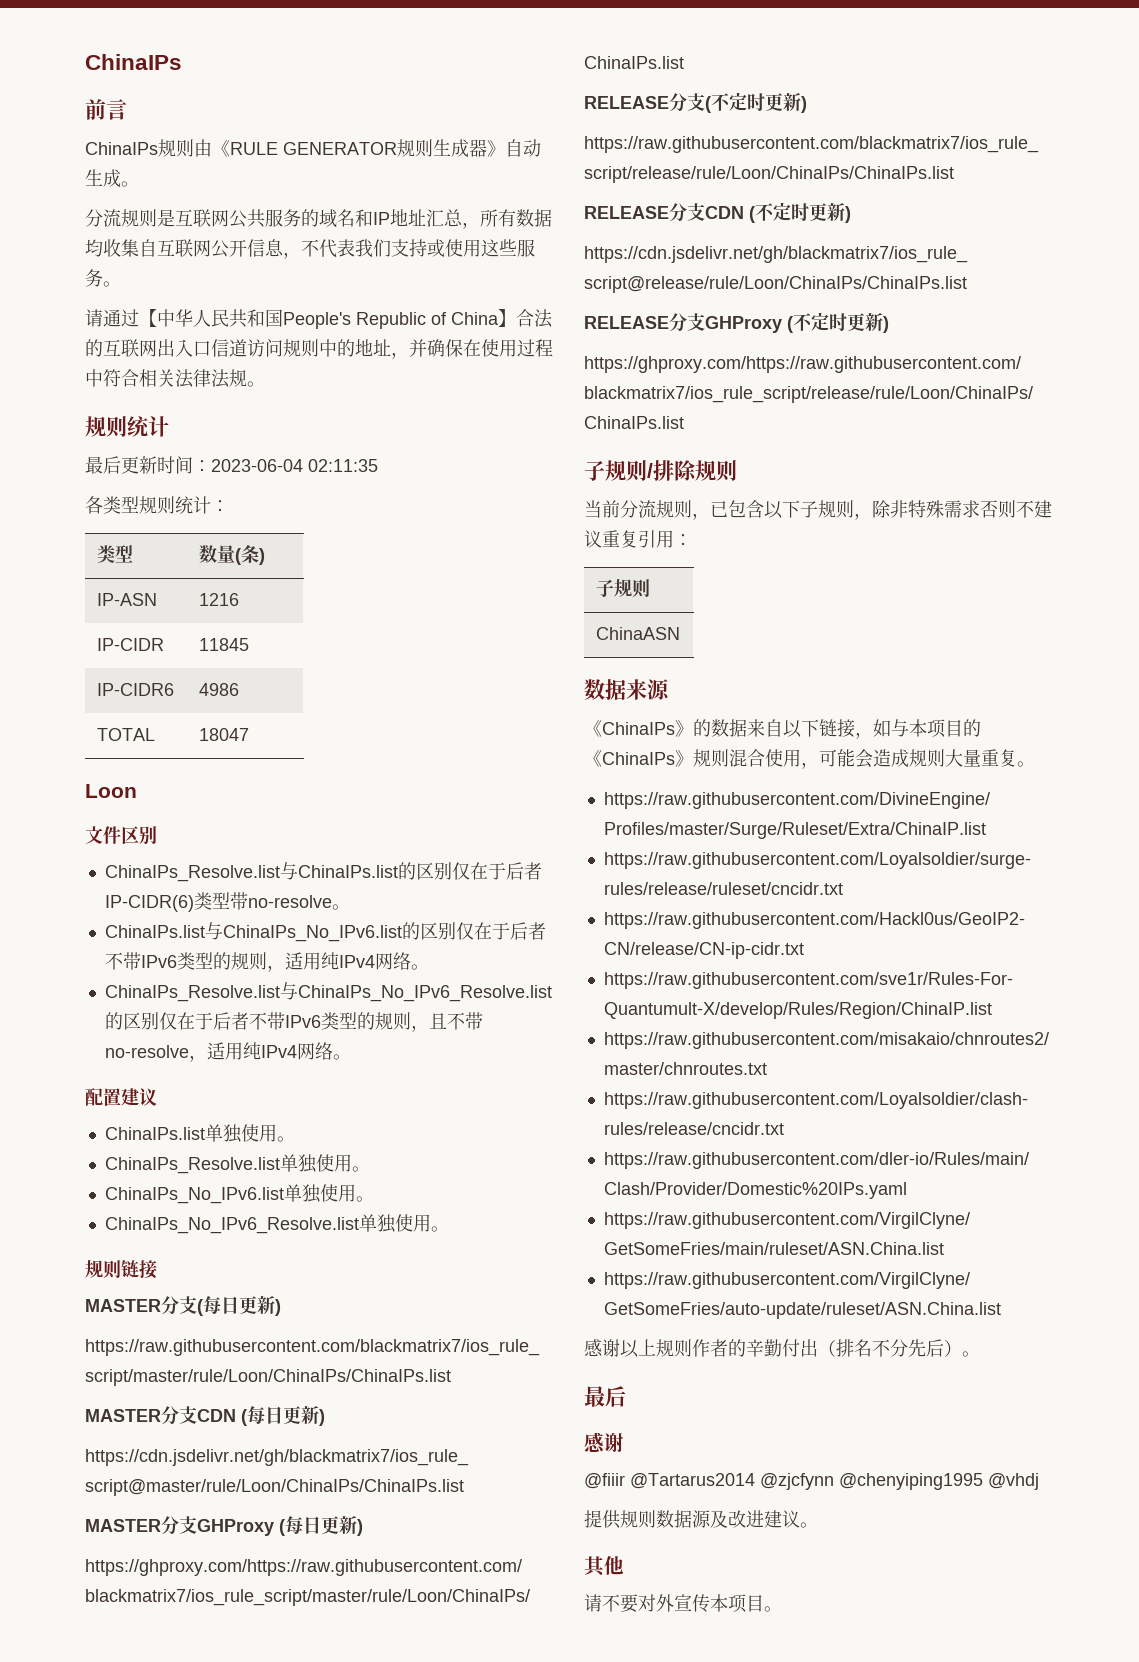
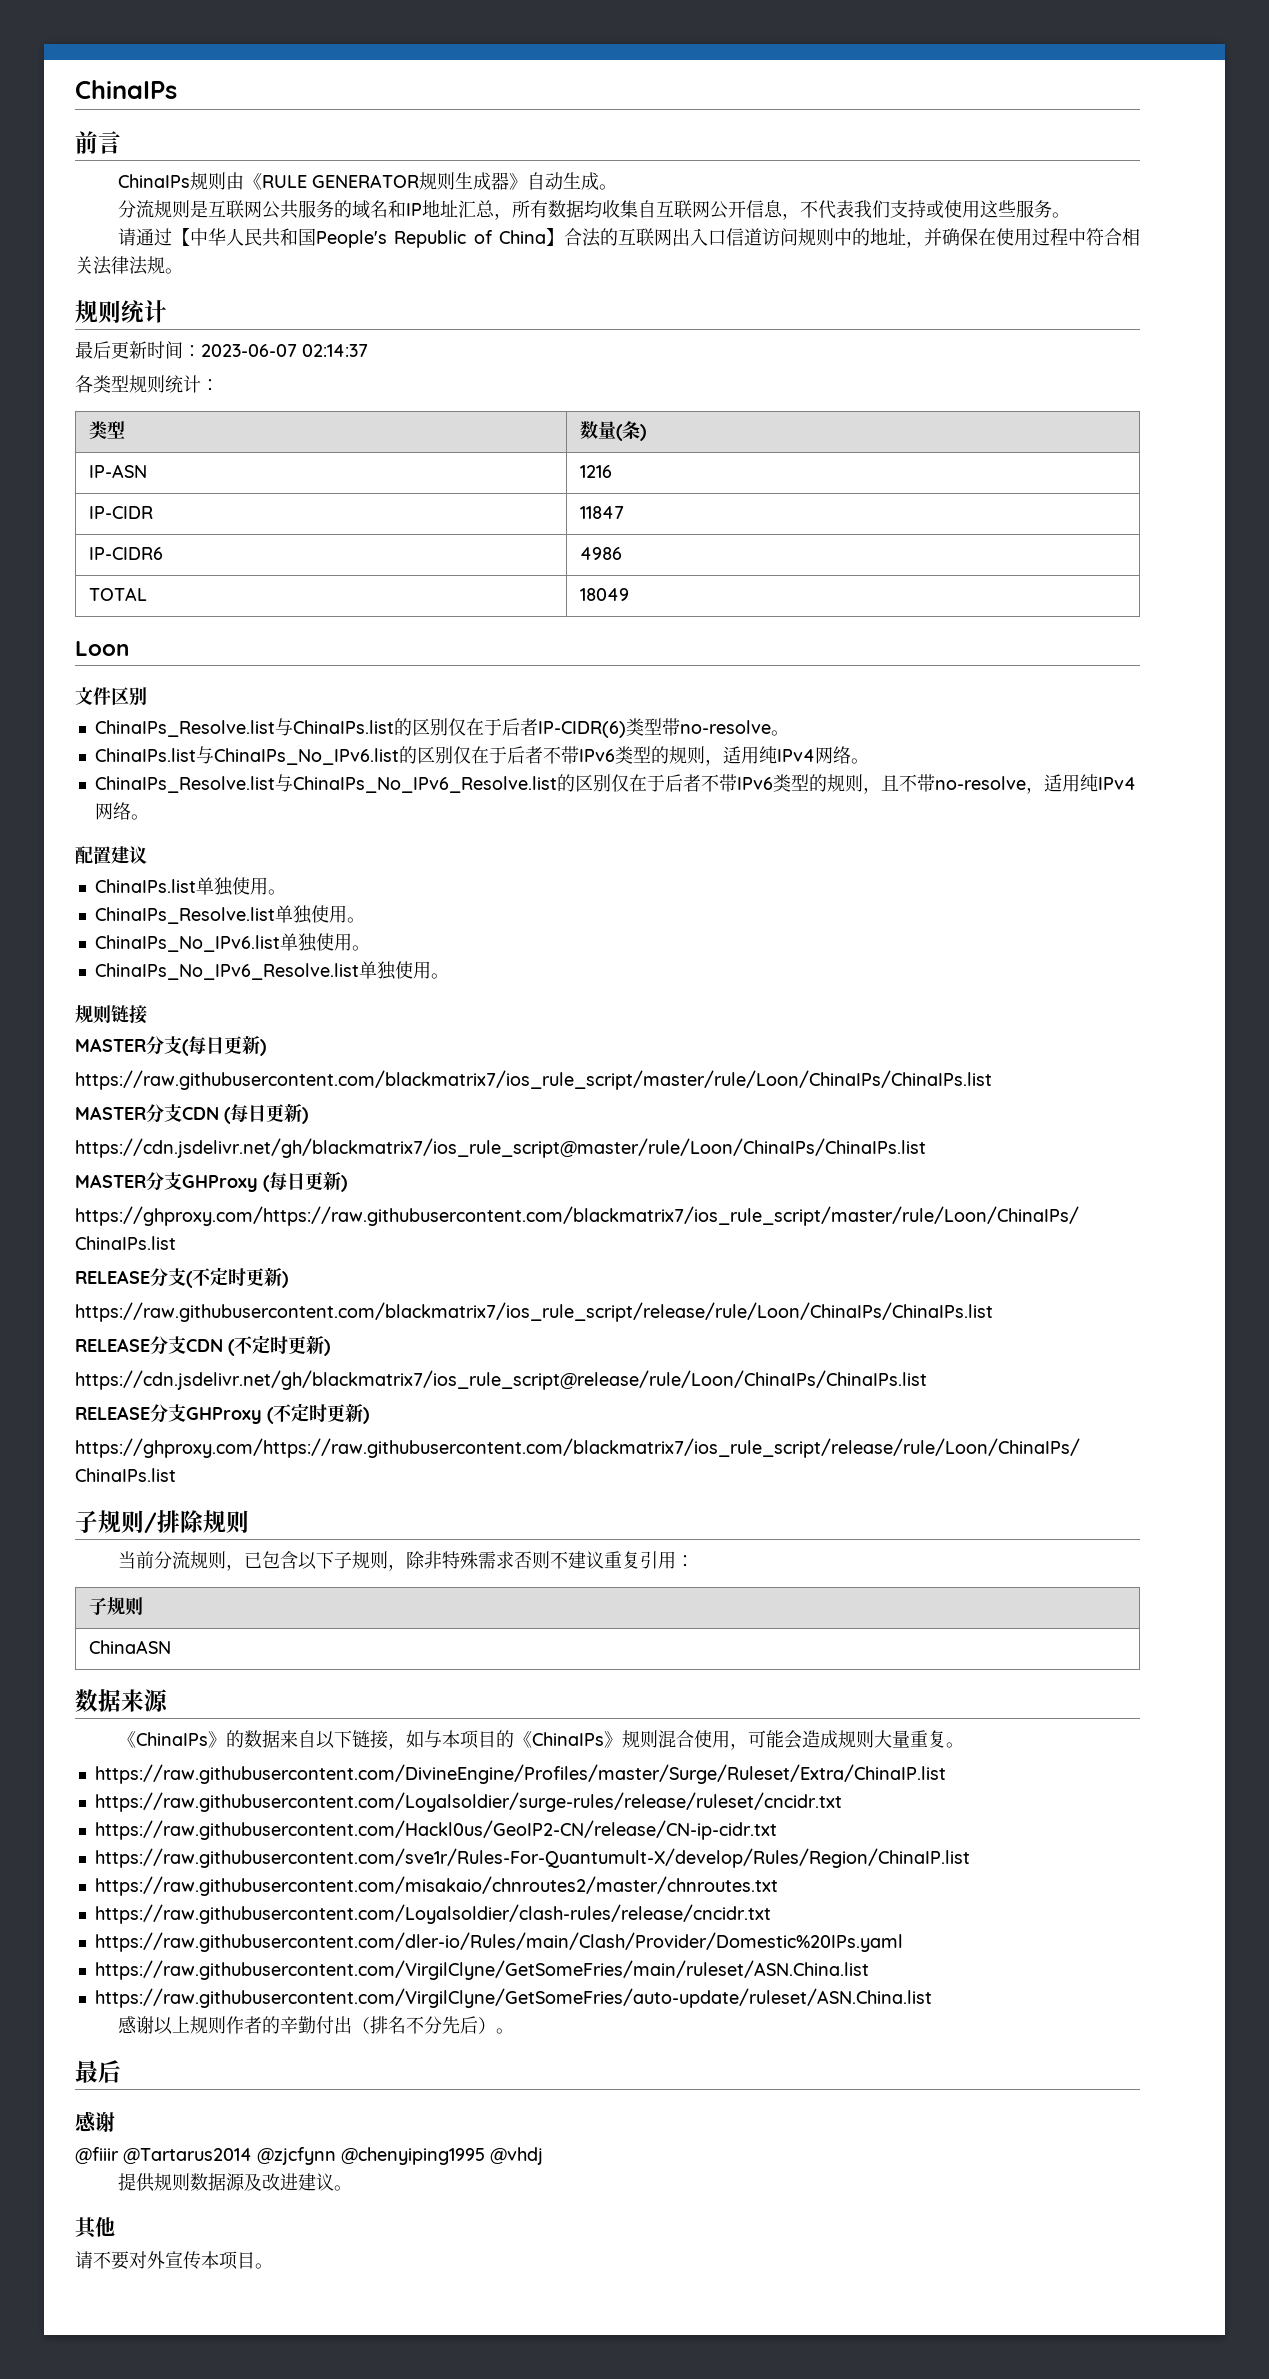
- 最后更新时间：2023-06-04 02:11:35
+ 最后更新时间：2023-06-07 02:14:37
- IP-CIDR | 11845
+ IP-CIDR | 11847
- TOTAL | 18047
+ TOTAL | 18049

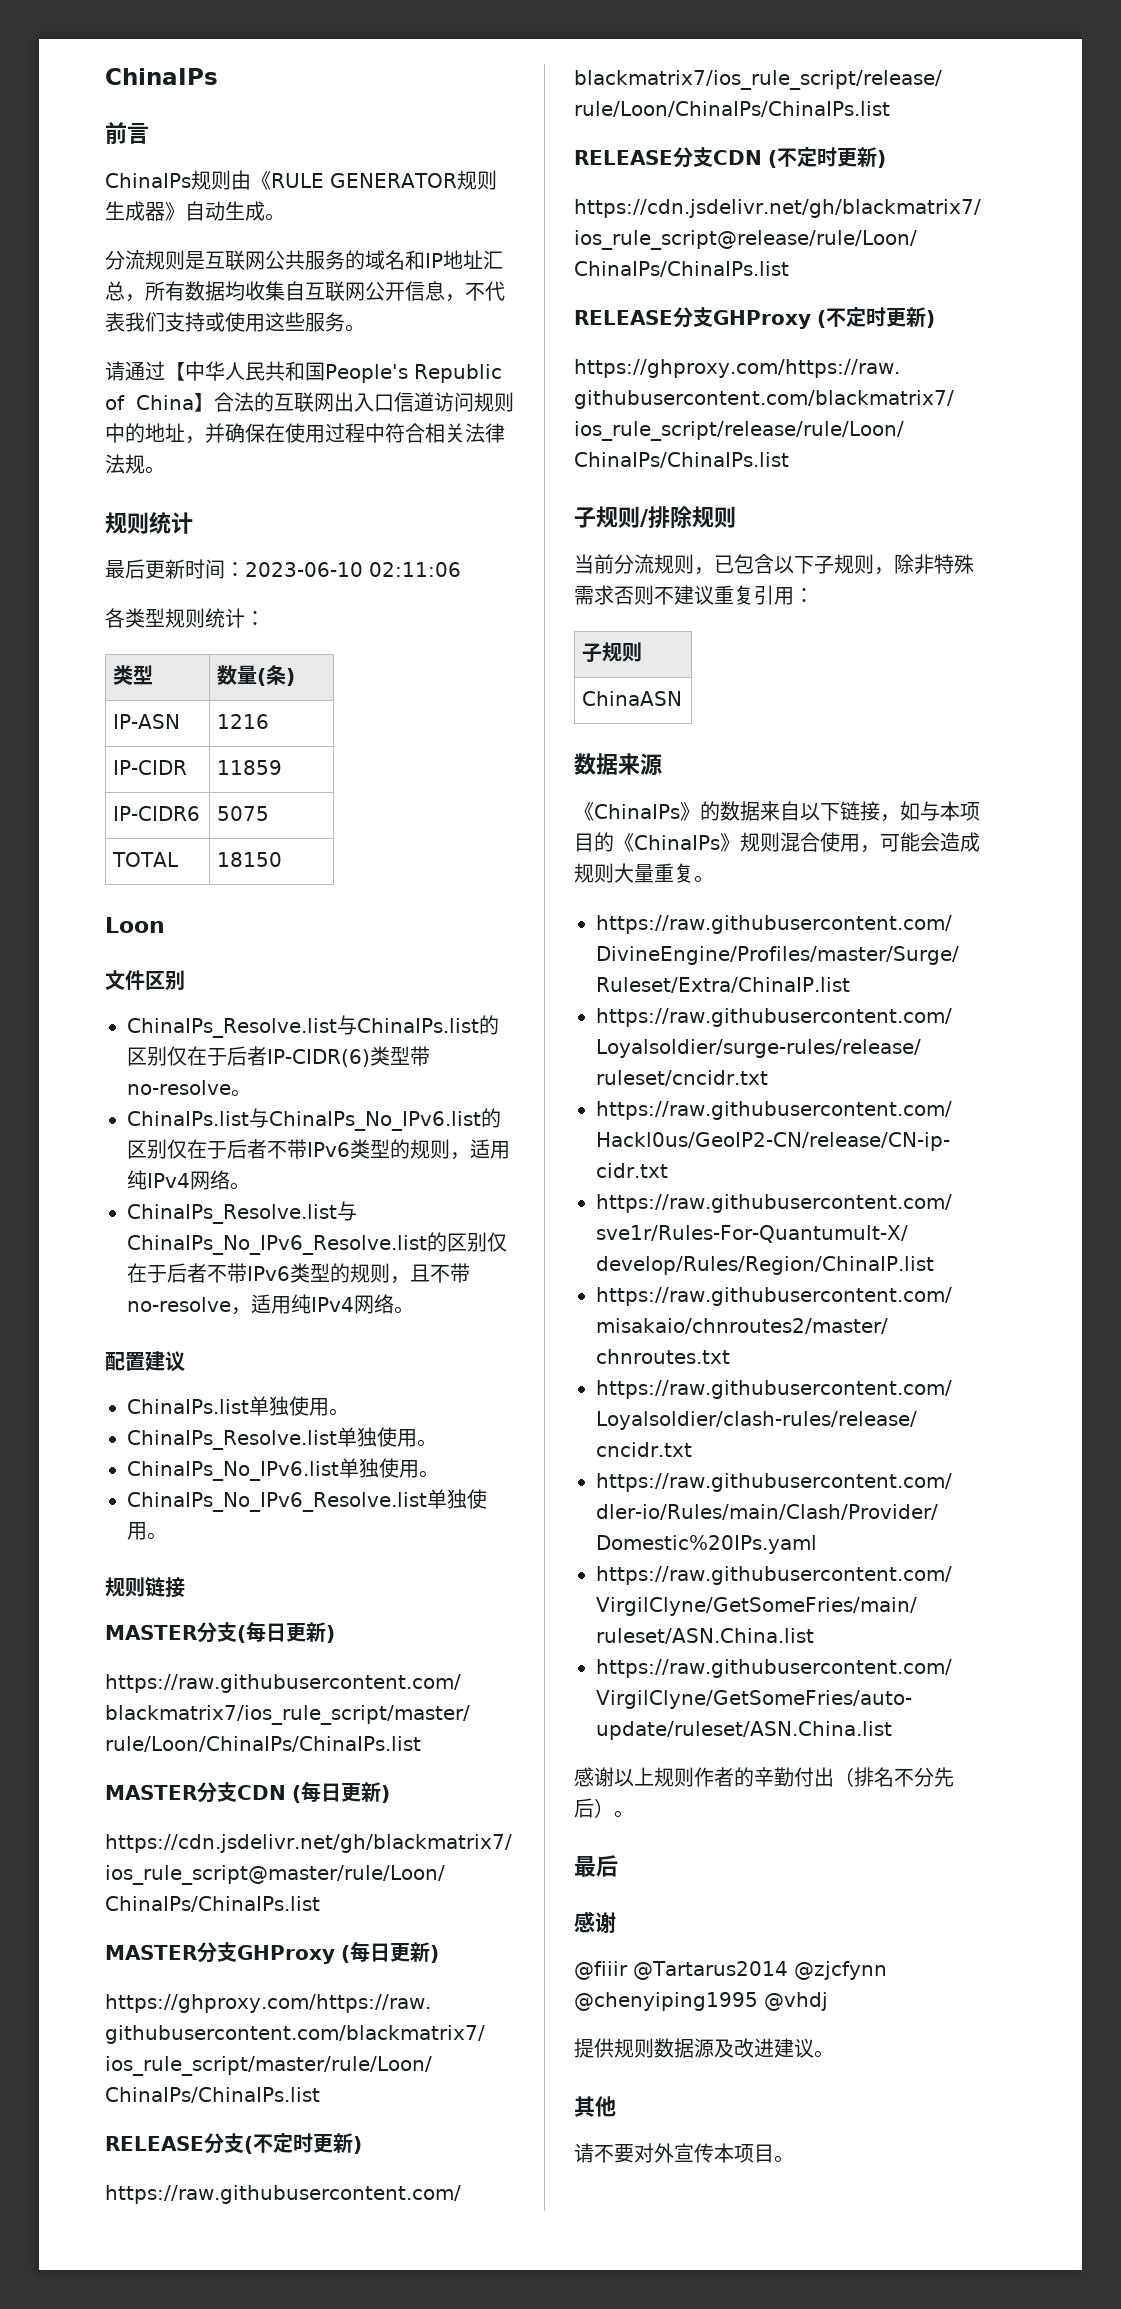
- 最后更新时间：2023-06-07 02:14:37
+ 最后更新时间：2023-06-10 02:11:06
- IP-CIDR | 11847
+ IP-CIDR | 11859
- IP-CIDR6 | 4986
+ IP-CIDR6 | 5075
- TOTAL | 18049
+ TOTAL | 18150

